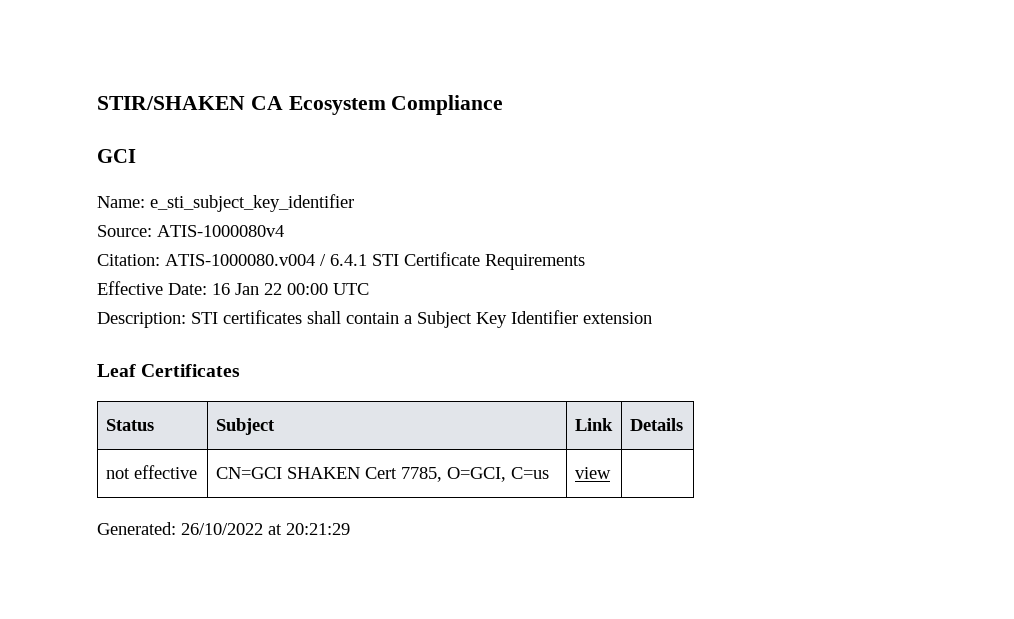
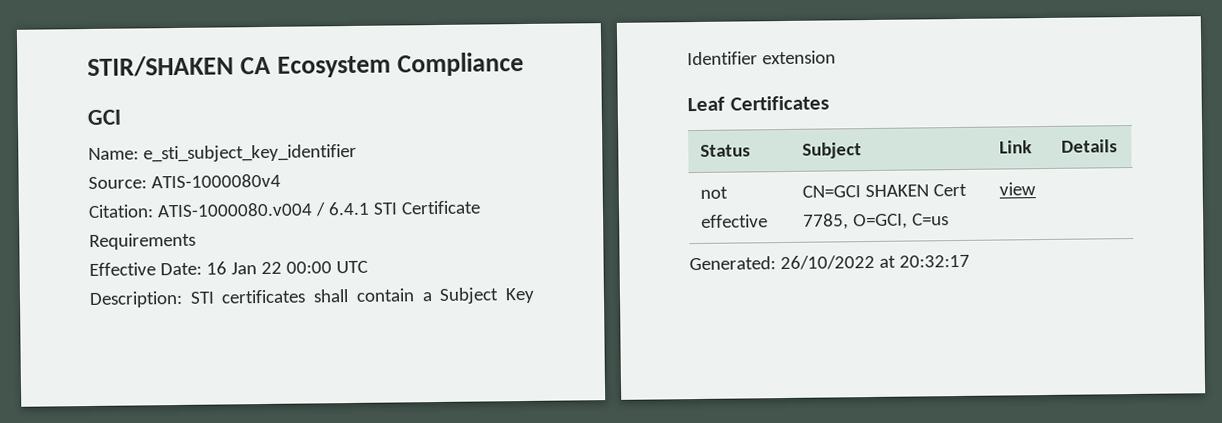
- Generated: 26/10/2022 at 20:21:29
+ Generated: 26/10/2022 at 20:32:17

